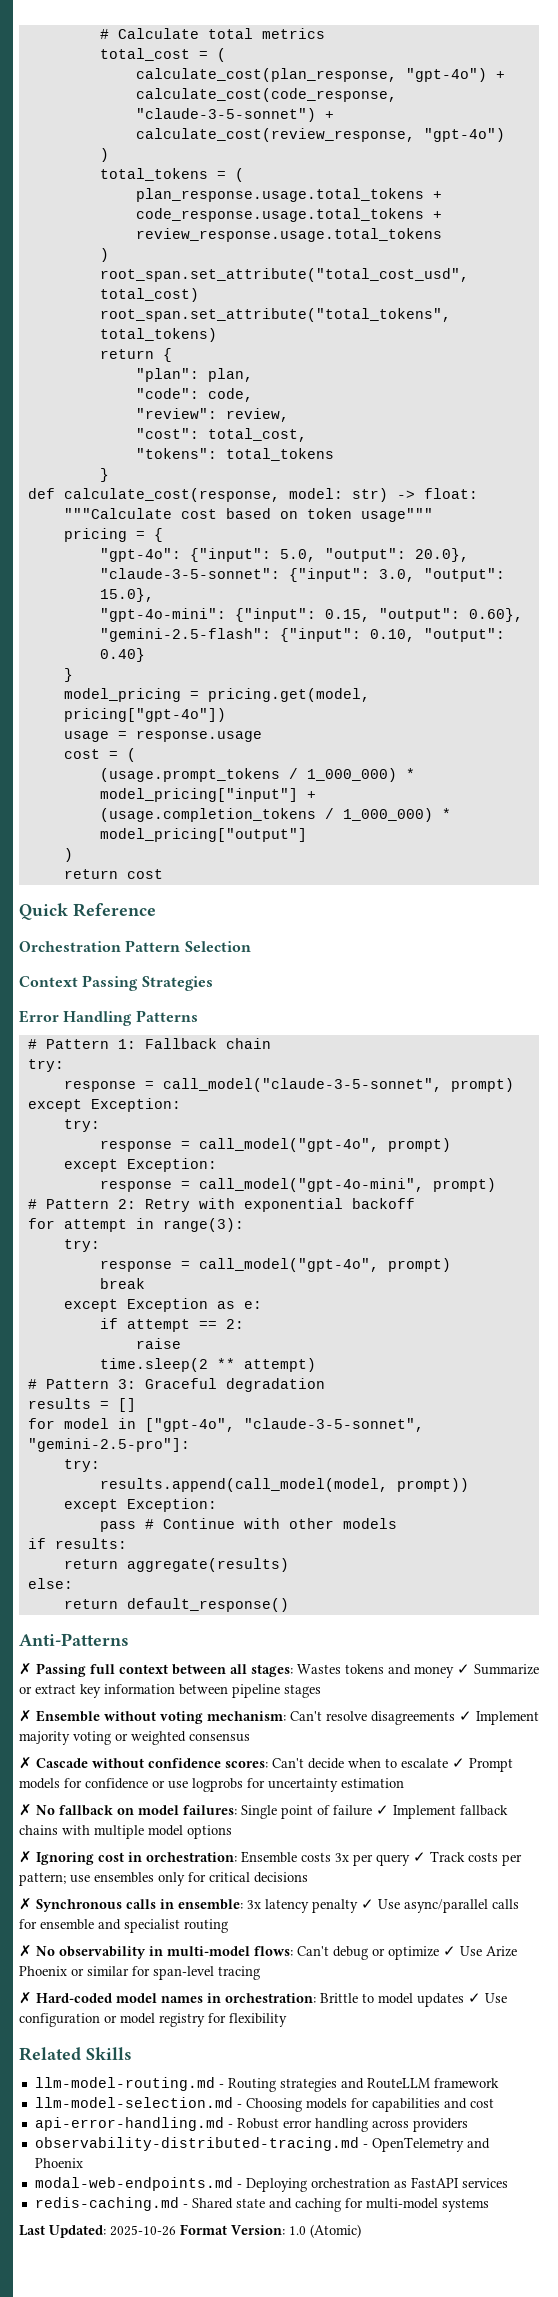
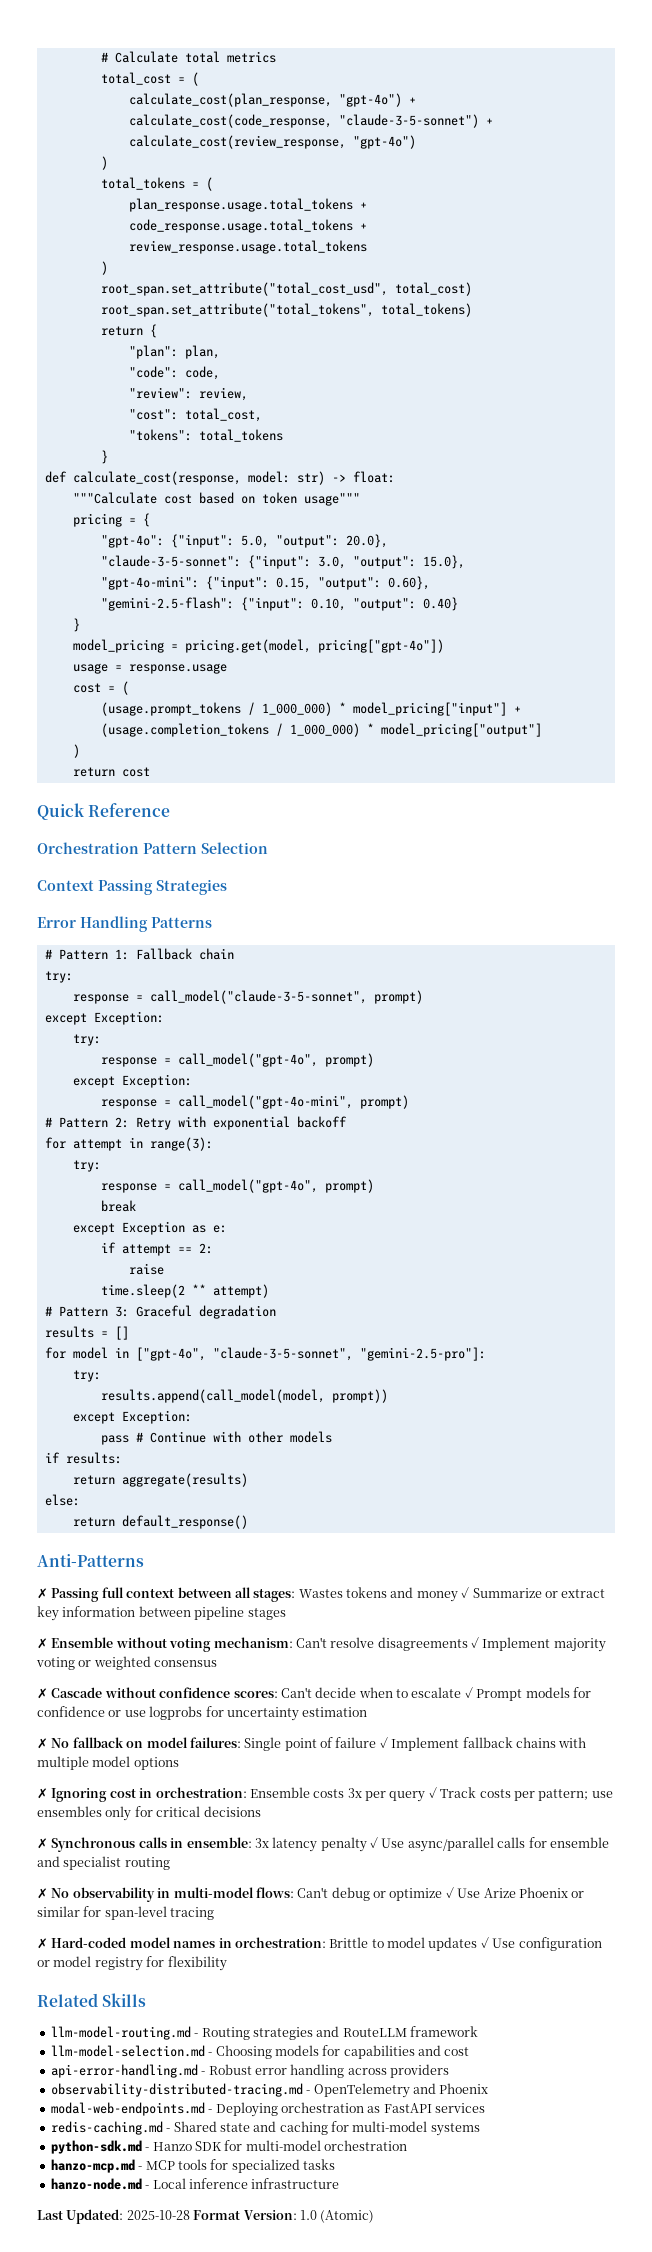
+ python-sdk.md - Hanzo SDK for multi-model orchestration
+ hanzo-mcp.md - MCP tools for specialized tasks
+ hanzo-node.md - Local inference infrastructure
- Last Updated: 2025-10-26 Format Version: 1.0 (Atomic)
+ Last Updated: 2025-10-28 Format Version: 1.0 (Atomic)

